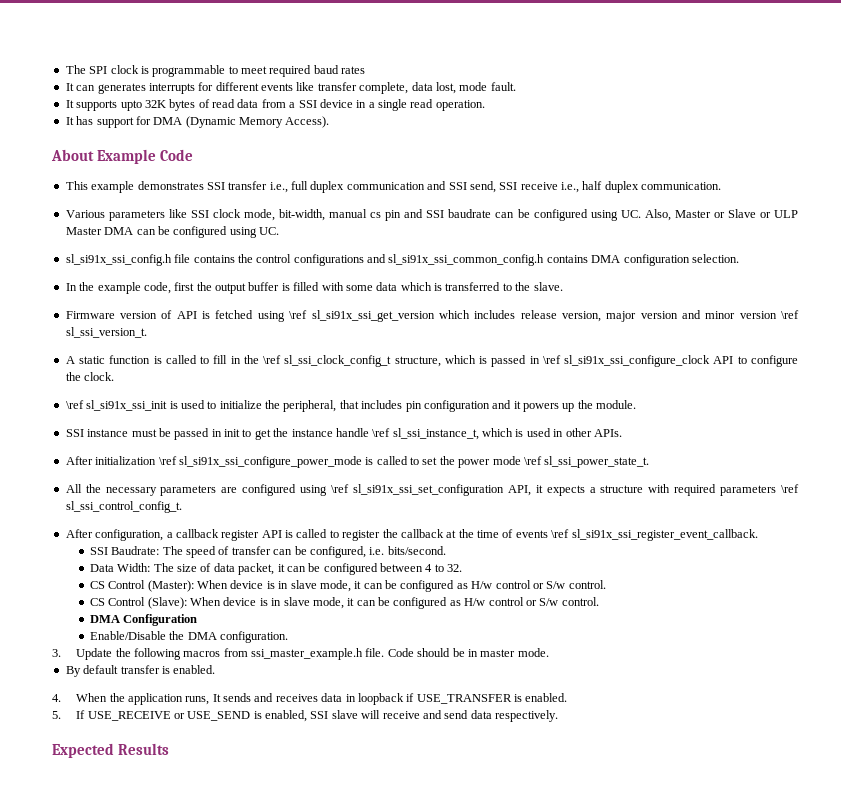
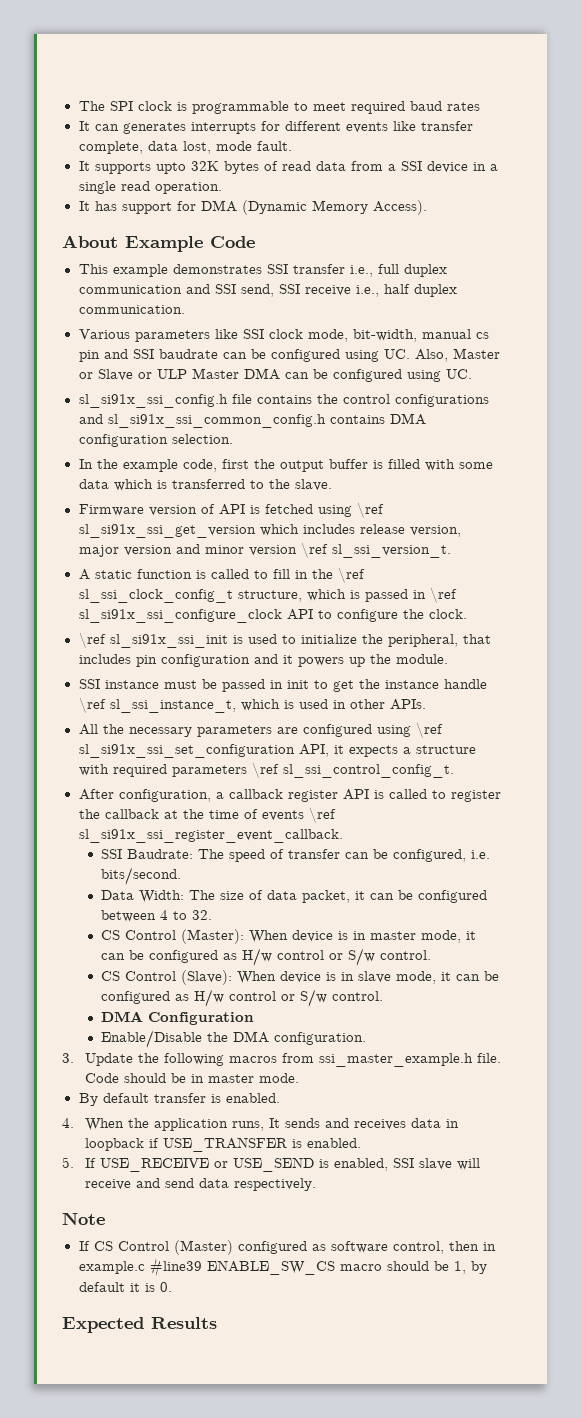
- After initialization \ref sl_si91x_ssi_configure_power_mode is called to set the power mode \ref sl_ssi_power_state_t.
- CS Control (Master): When device is in slave mode, it can be configured as H/w control or S/w control.
+ CS Control (Master): When device is in master mode, it can be configured as H/w control or S/w control.
+ Note
+ If CS Control (Master) configured as software control, then in example.c #line39 ENABLE_SW_CS macro should be 1, by default it is 0.

